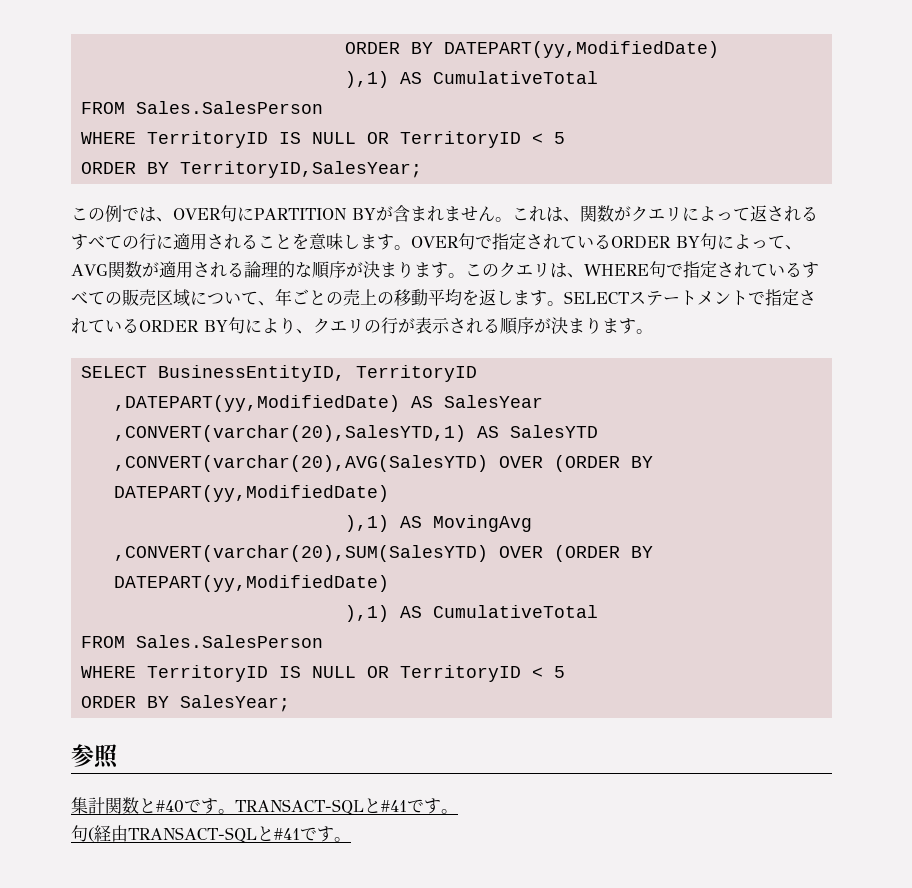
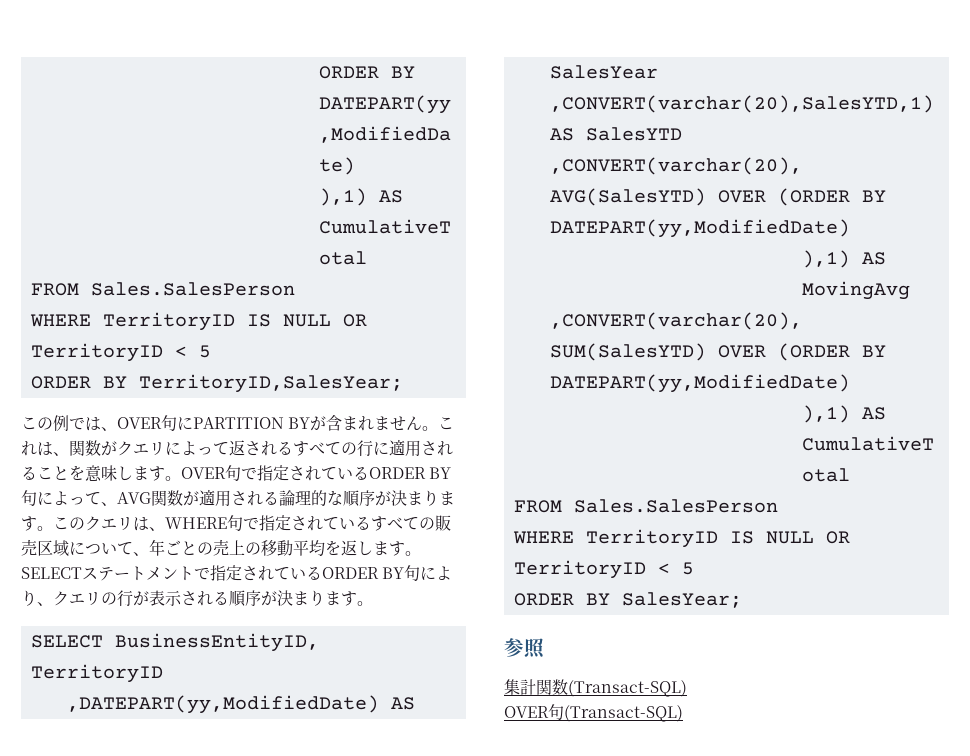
- 集計関数と#40です。TRANSACT-SQLと#41です。
- 句(経由TRANSACT-SQLと#41です。
+ 集計関数(Transact-SQL)
+ OVER句(Transact-SQL)

